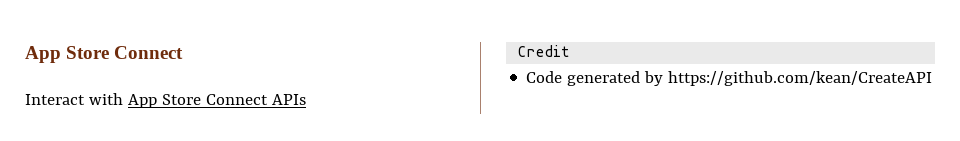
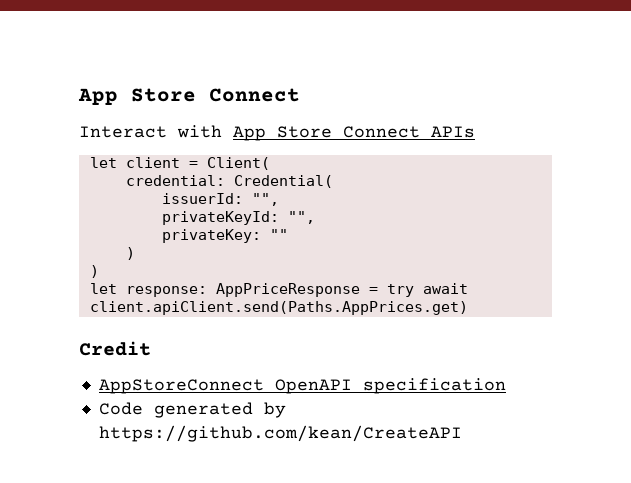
+ let client = Client(
+ credential: Credential(
+ issuerId: "",
+ privateKeyId: "",
+ privateKey: ""
+ )
+ )
+ let response: AppPriceResponse = try await client.apiClient.send(Paths.AppPrices.get)
  Credit
+ AppStoreConnect OpenAPI specification

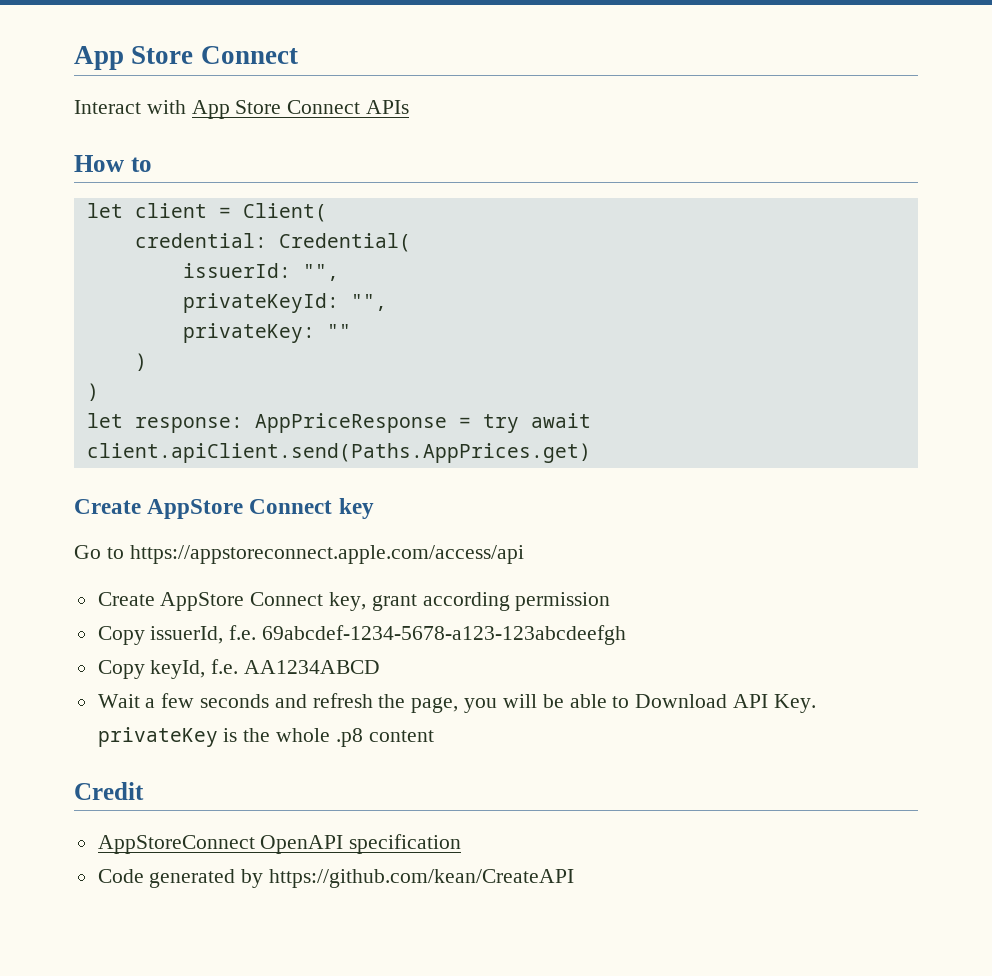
+ How to
+ Create AppStore Connect key
+ Go to https://appstoreconnect.apple.com/access/api
+ Create AppStore Connect key, grant according permission
+ Copy issuerId, f.e. 69abcdef-1234-5678-a123-123abcdeefgh
+ Copy keyId, f.e. AA1234ABCD
+ Wait a few seconds and refresh the page, you will be able to Download API Key. privateKey is the whole .p8 content

